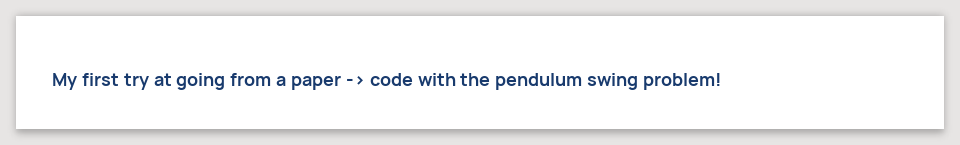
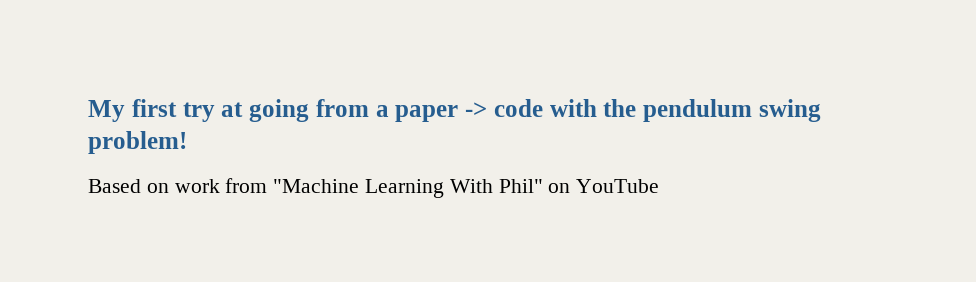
+ Based on work from "Machine Learning With Phil" on YouTube

